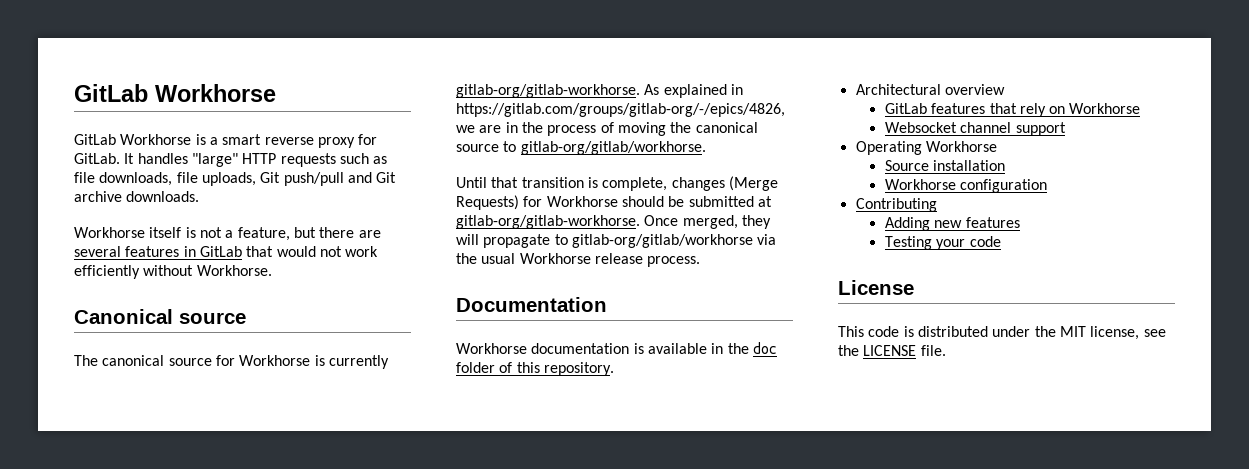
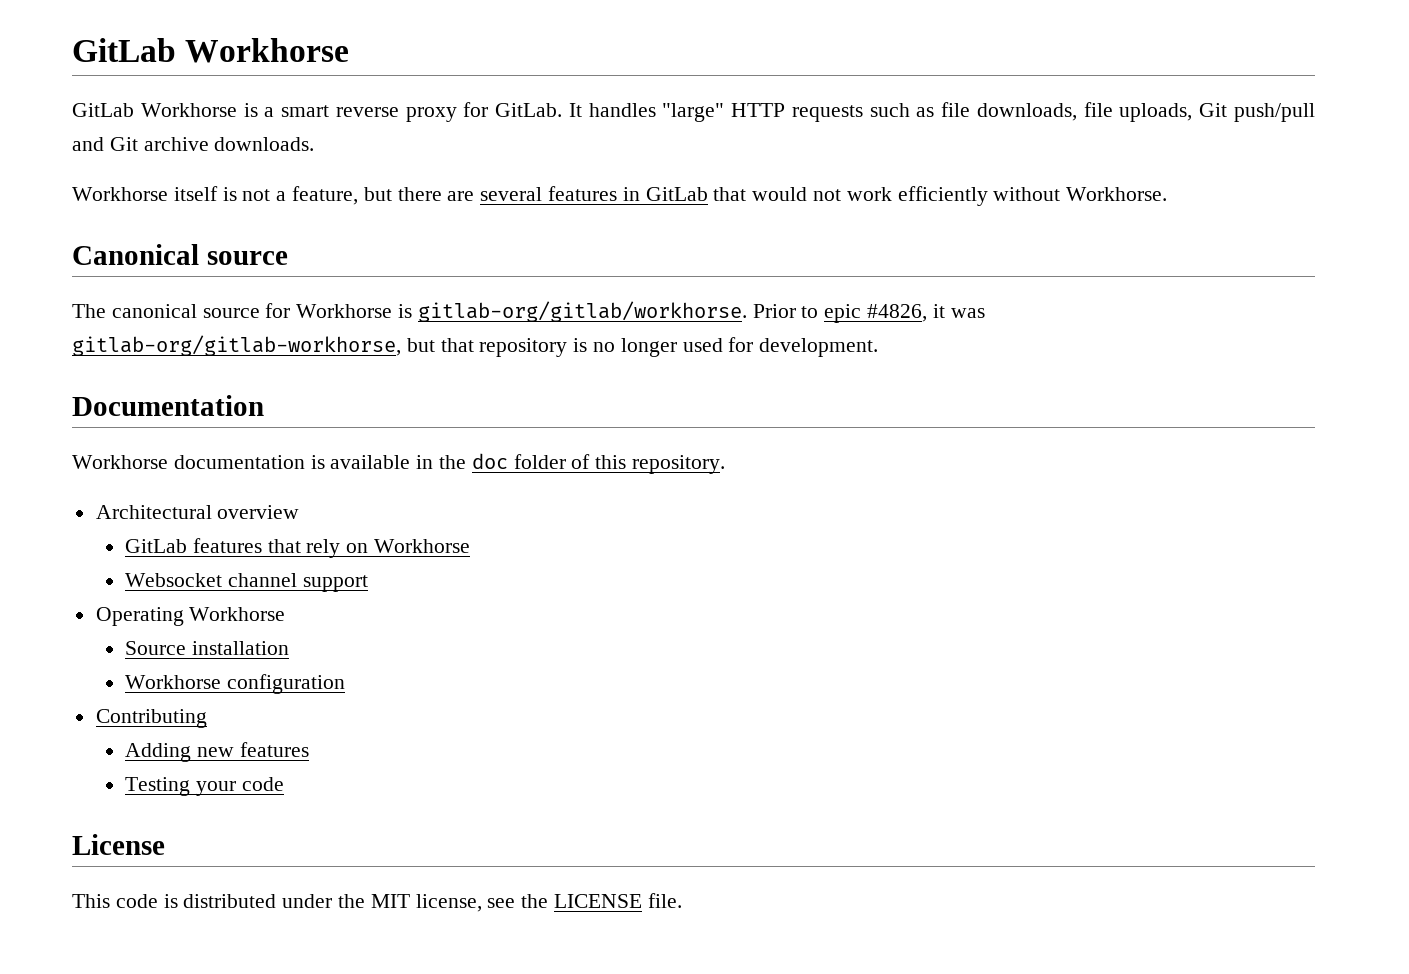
- The canonical source for Workhorse is currently gitlab-org/gitlab-workhorse. As explained in https://gitlab.com/groups/gitlab-org/-/epics/4826, we are in the process of moving the canonical source to gitlab-org/gitlab/workhorse.
- Until that transition is complete, changes (Merge Requests) for Workhorse should be submitted at gitlab-org/gitlab-workhorse. Once merged, they will propagate to gitlab-org/gitlab/workhorse via the usual Workhorse release process.
+ The canonical source for Workhorse is gitlab-org/gitlab/workhorse. Prior to epic #4826, it was gitlab-org/gitlab-workhorse, but that repository is no longer used for development.

